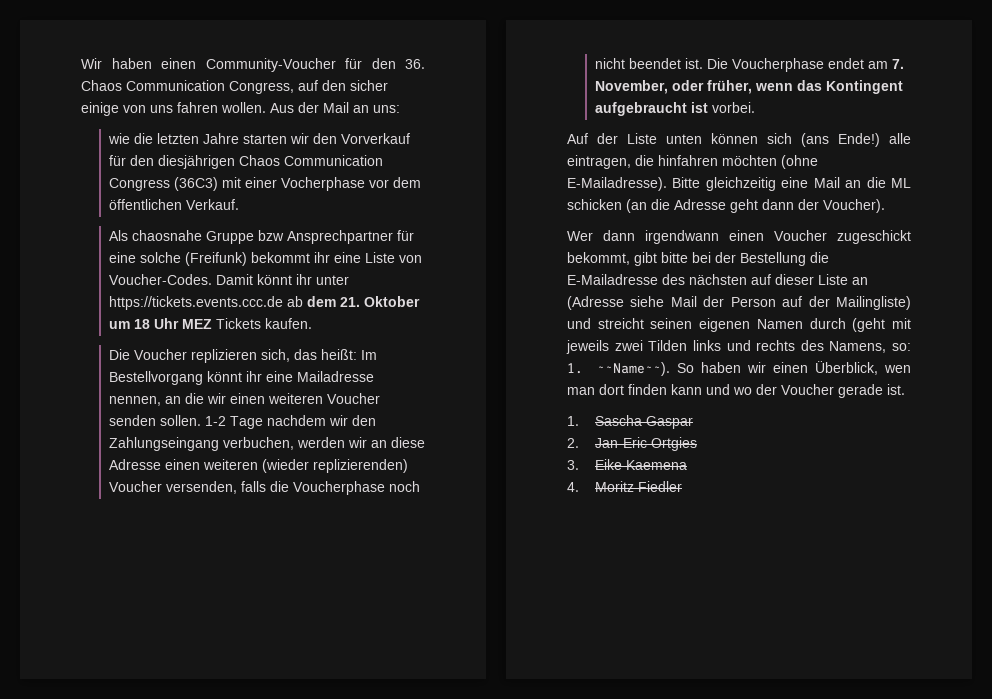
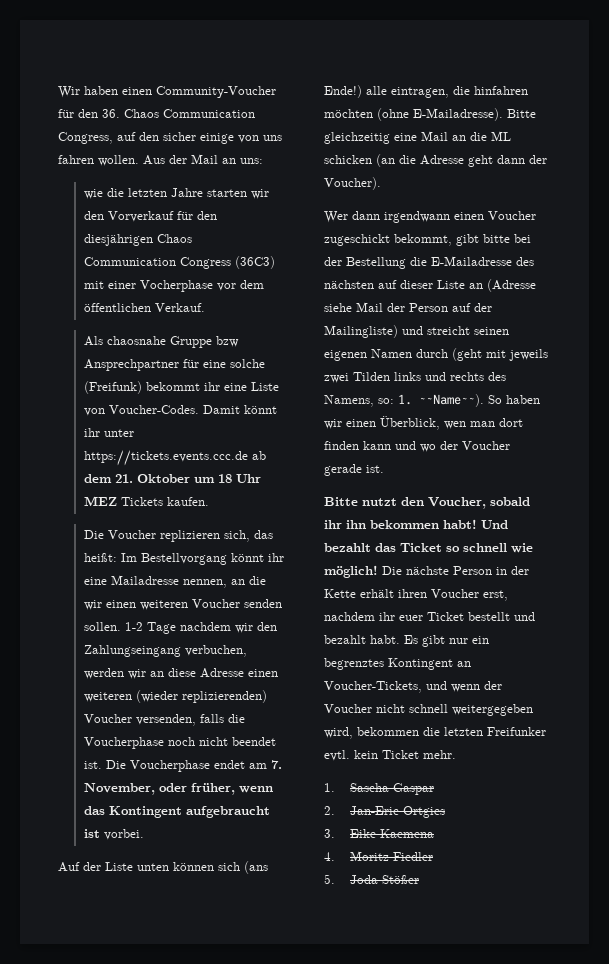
+ Bitte nutzt den Voucher, sobald ihr ihn bekommen habt! Und bezahlt das Ticket so schnell wie möglich! Die nächste Person in der Kette erhält ihren Voucher erst, nachdem ihr euer Ticket bestellt und bezahlt habt. Es gibt nur ein begrenztes Kontingent an Voucher-Tickets, und wenn der Voucher nicht schnell weitergegeben wird, bekommen die letzten Freifunker evtl. kein Ticket mehr.
+ 5. Joda Stößer

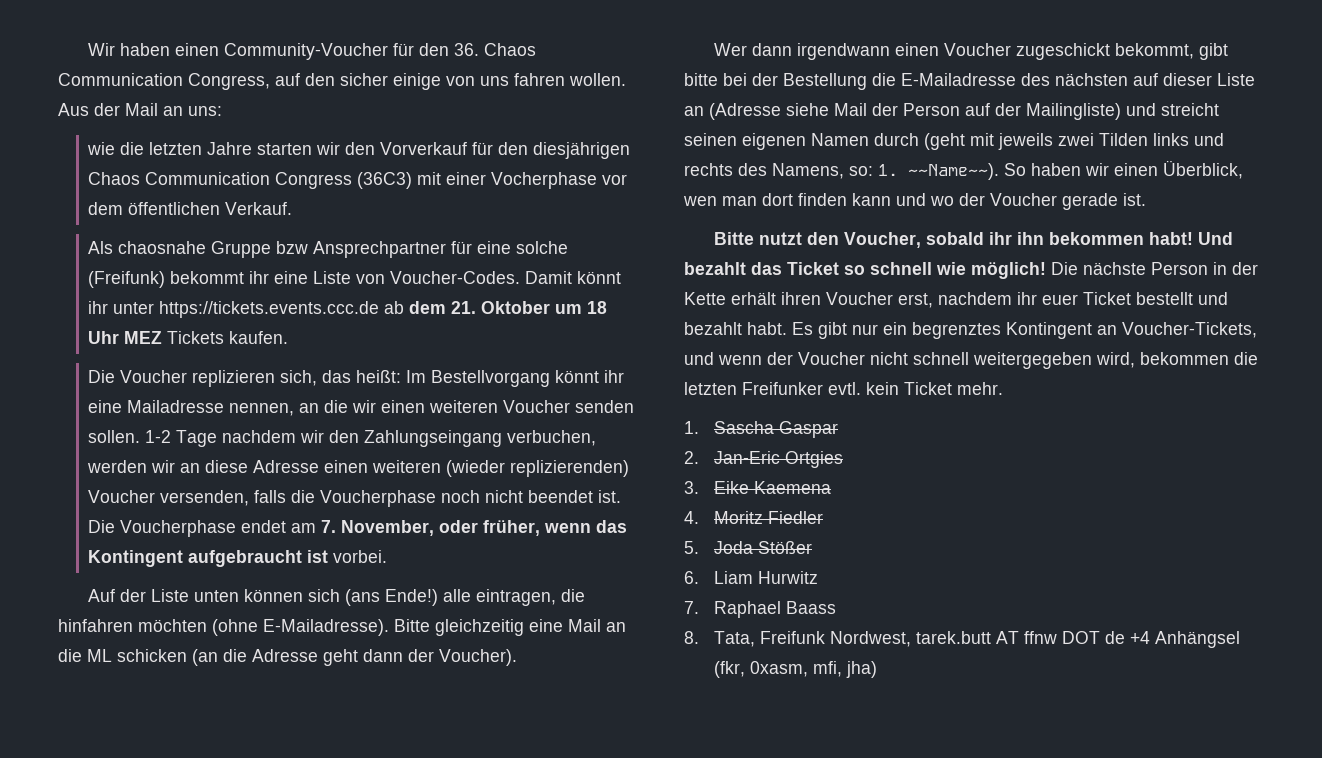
+ 6. Liam Hurwitz
+ 7. Raphael Baass
+ 8. Tata, Freifunk Nordwest, tarek.butt AT ffnw DOT de +4 Anhängsel (fkr, 0xasm, mfi, jha)

